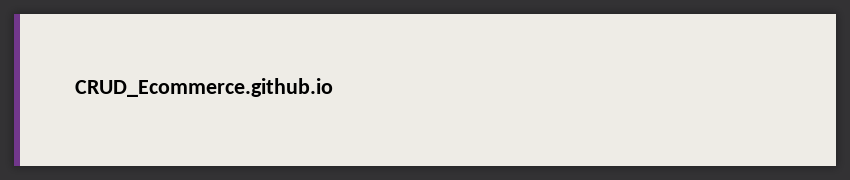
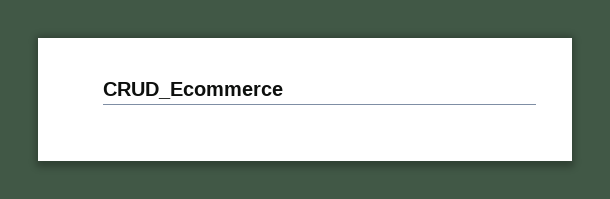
- CRUD_Ecommerce.github.io
+ CRUD_Ecommerce

